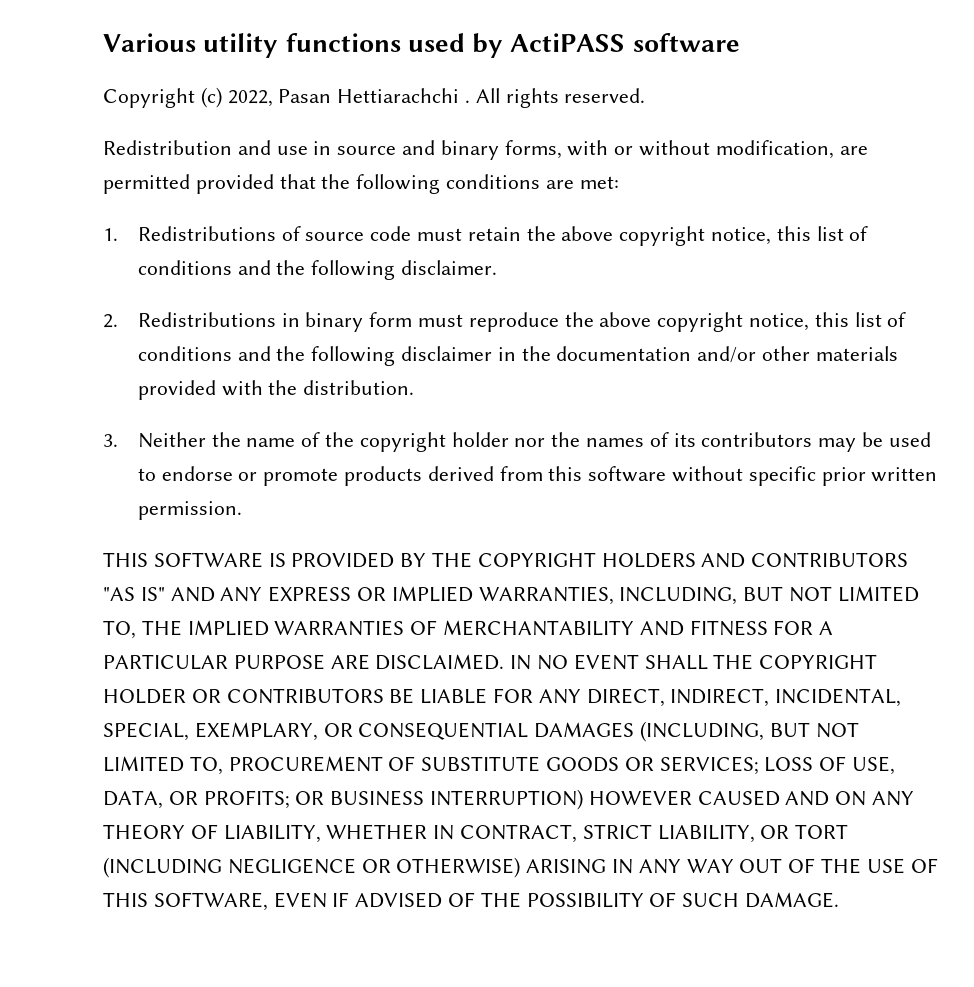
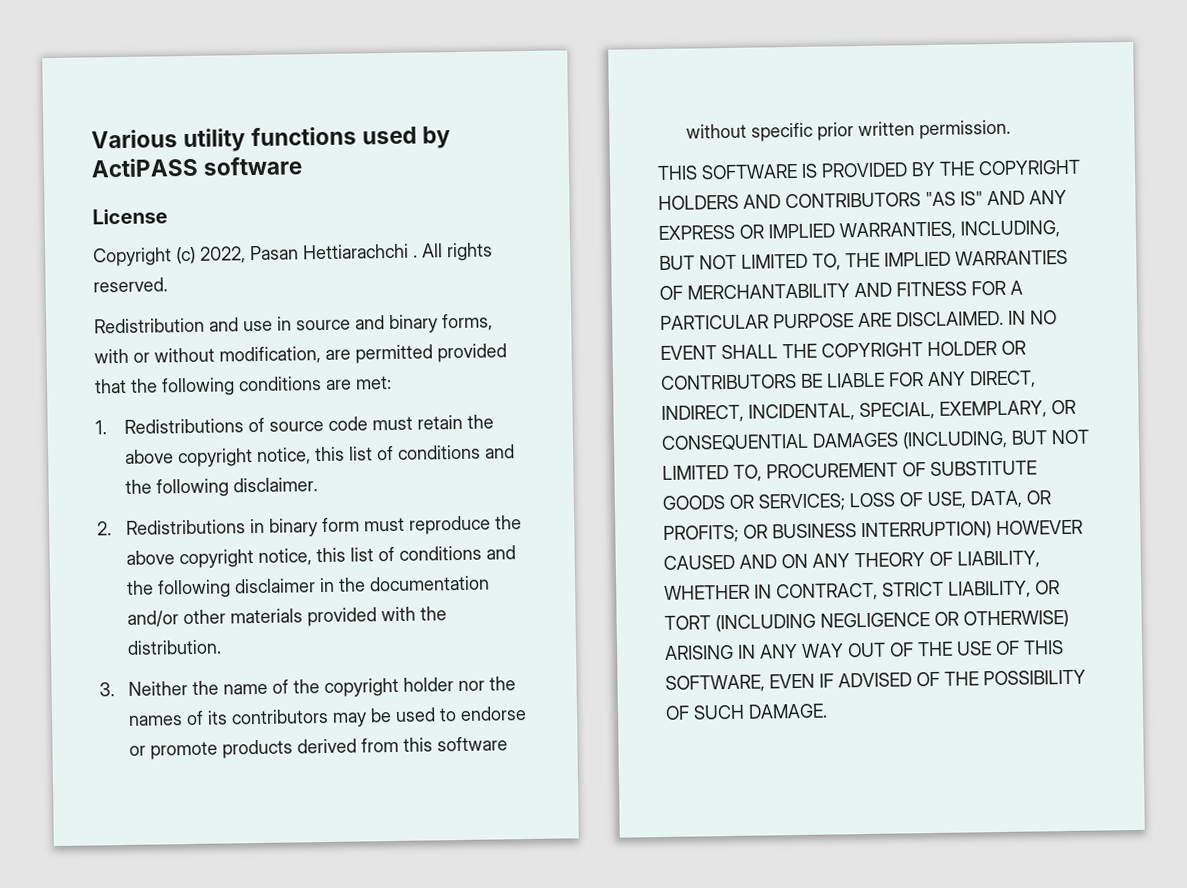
+ License

